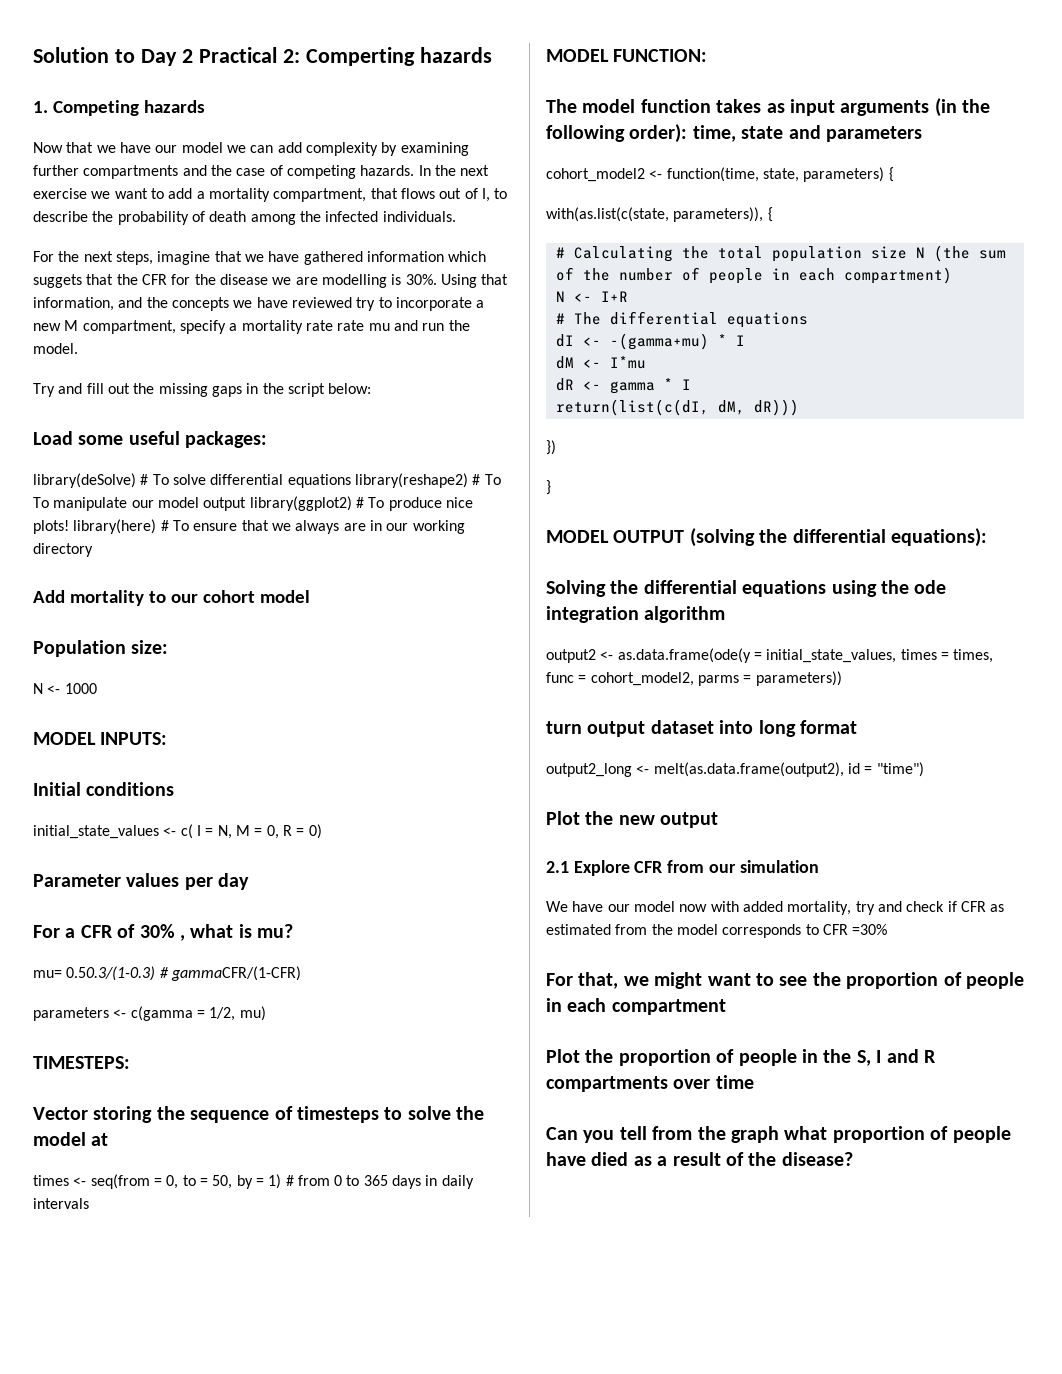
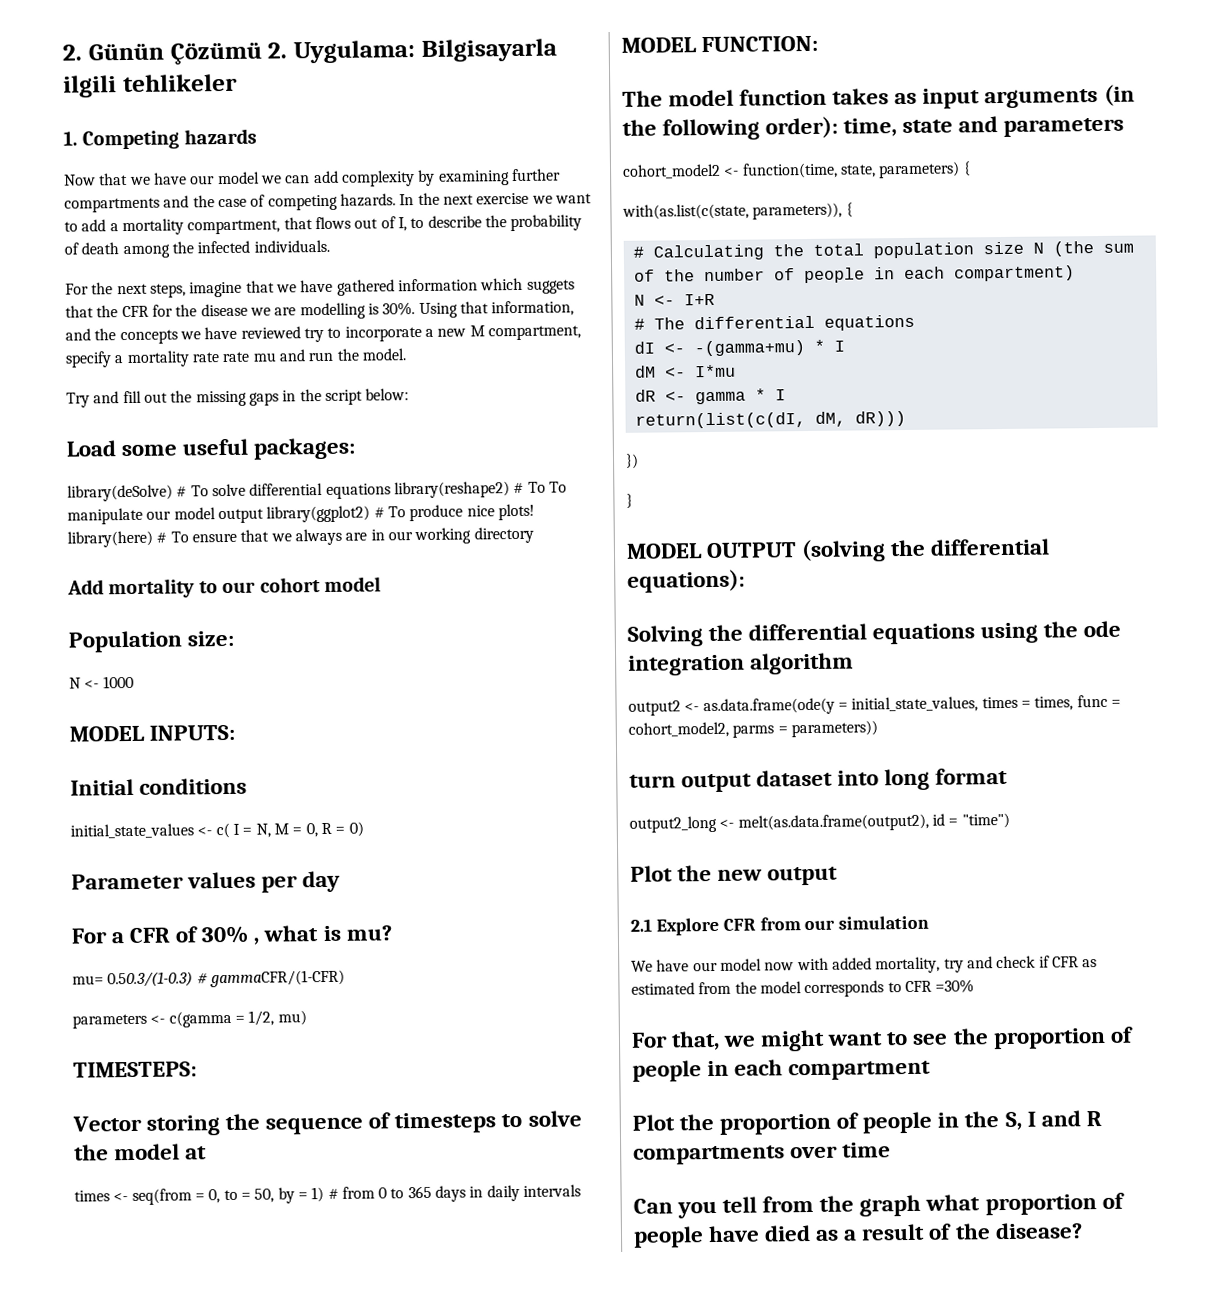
- Solution to Day 2 Practical 2: Comperting hazards
+ 2. Günün Çözümü 2. Uygulama: Bilgisayarla ilgili tehlikeler

